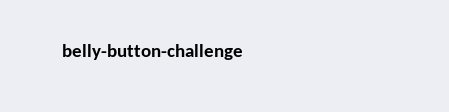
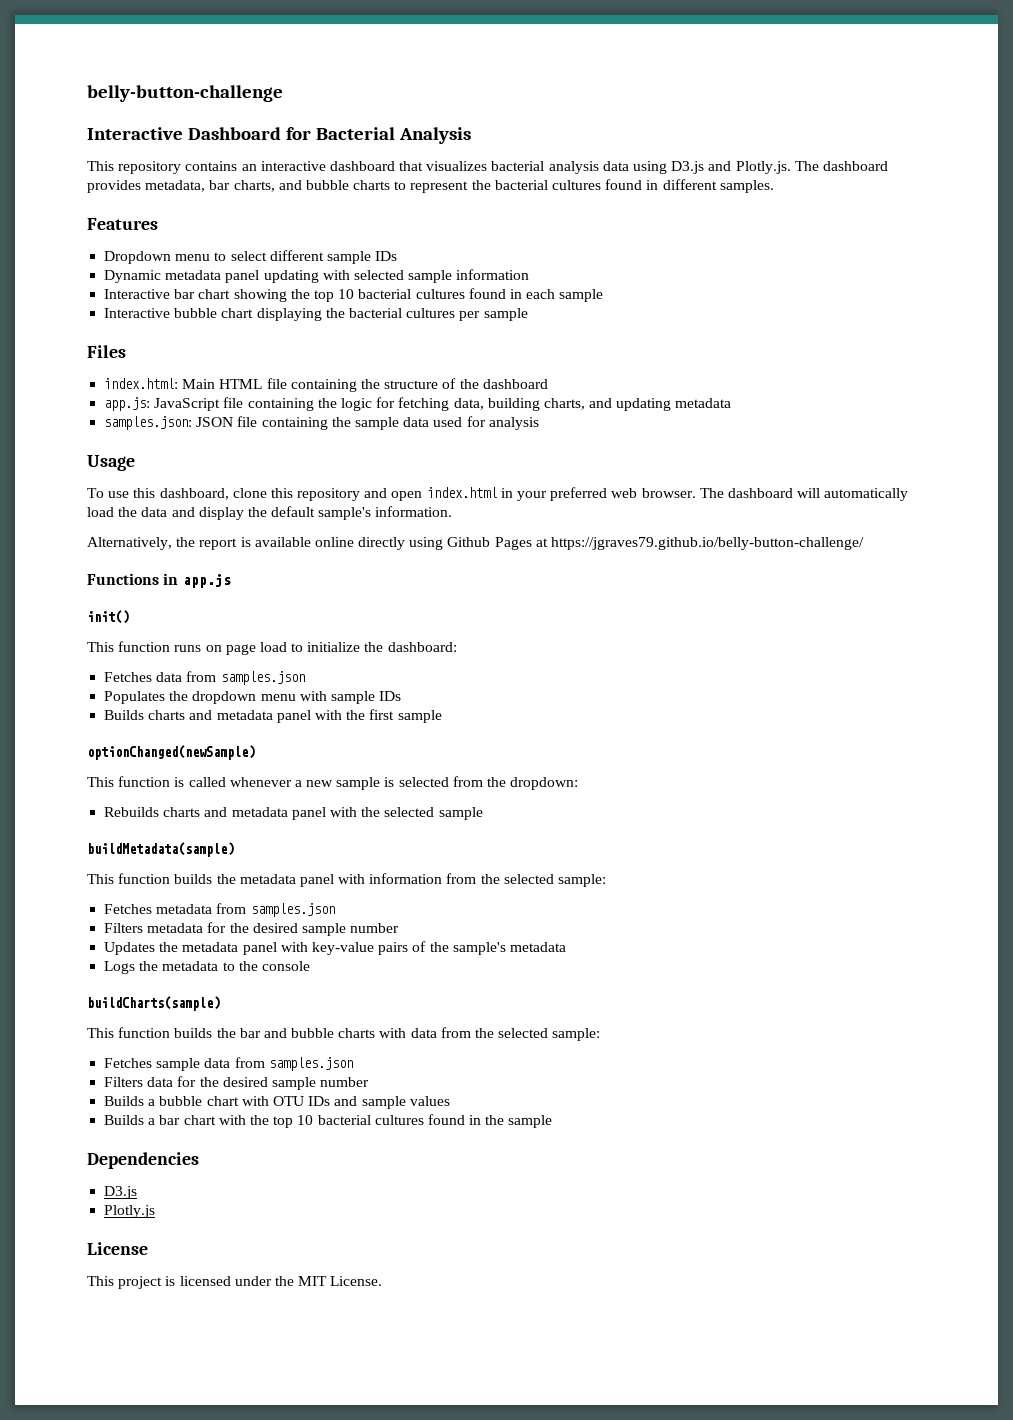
+ Interactive Dashboard for Bacterial Analysis
+ This repository contains an interactive dashboard that visualizes bacterial analysis data using D3.js and Plotly.js. The dashboard provides metadata, bar charts, and bubble charts to represent the bacterial cultures found in different samples.
+ Features
+ Dropdown menu to select different sample IDs
+ Dynamic metadata panel updating with selected sample information
+ Interactive bar chart showing the top 10 bacterial cultures found in each sample
+ Interactive bubble chart displaying the bacterial cultures per sample
+ Files
+ index.html: Main HTML file containing the structure of the dashboard
+ app.js: JavaScript file containing the logic for fetching data, building charts, and updating metadata
+ samples.json: JSON file containing the sample data used for analysis
+ Usage
+ To use this dashboard, clone this repository and open index.html in your preferred web browser. The dashboard will automatically load the data and display the default sample's information.
+ Alternatively, the report is available online directly using Github Pages at https://jgraves79.github.io/belly-button-challenge/
+ Functions in app.js
+ init()
+ This function runs on page load to initialize the dashboard:
+ Fetches data from samples.json
+ Populates the dropdown menu with sample IDs
+ Builds charts and metadata panel with the first sample
+ optionChanged(newSample)
+ This function is called whenever a new sample is selected from the dropdown:
+ Rebuilds charts and metadata panel with the selected sample
+ buildMetadata(sample)
+ This function builds the metadata panel with information from the selected sample:
+ Fetches metadata from samples.json
+ Filters metadata for the desired sample number
+ Updates the metadata panel with key-value pairs of the sample's metadata
+ Logs the metadata to the console
+ buildCharts(sample)
+ This function builds the bar and bubble charts with data from the selected sample:
+ Fetches sample data from samples.json
+ Filters data for the desired sample number
+ Builds a bubble chart with OTU IDs and sample values
+ Builds a bar chart with the top 10 bacterial cultures found in the sample
+ Dependencies
+ D3.js
+ Plotly.js
+ License
+ This project is licensed under the MIT License.

